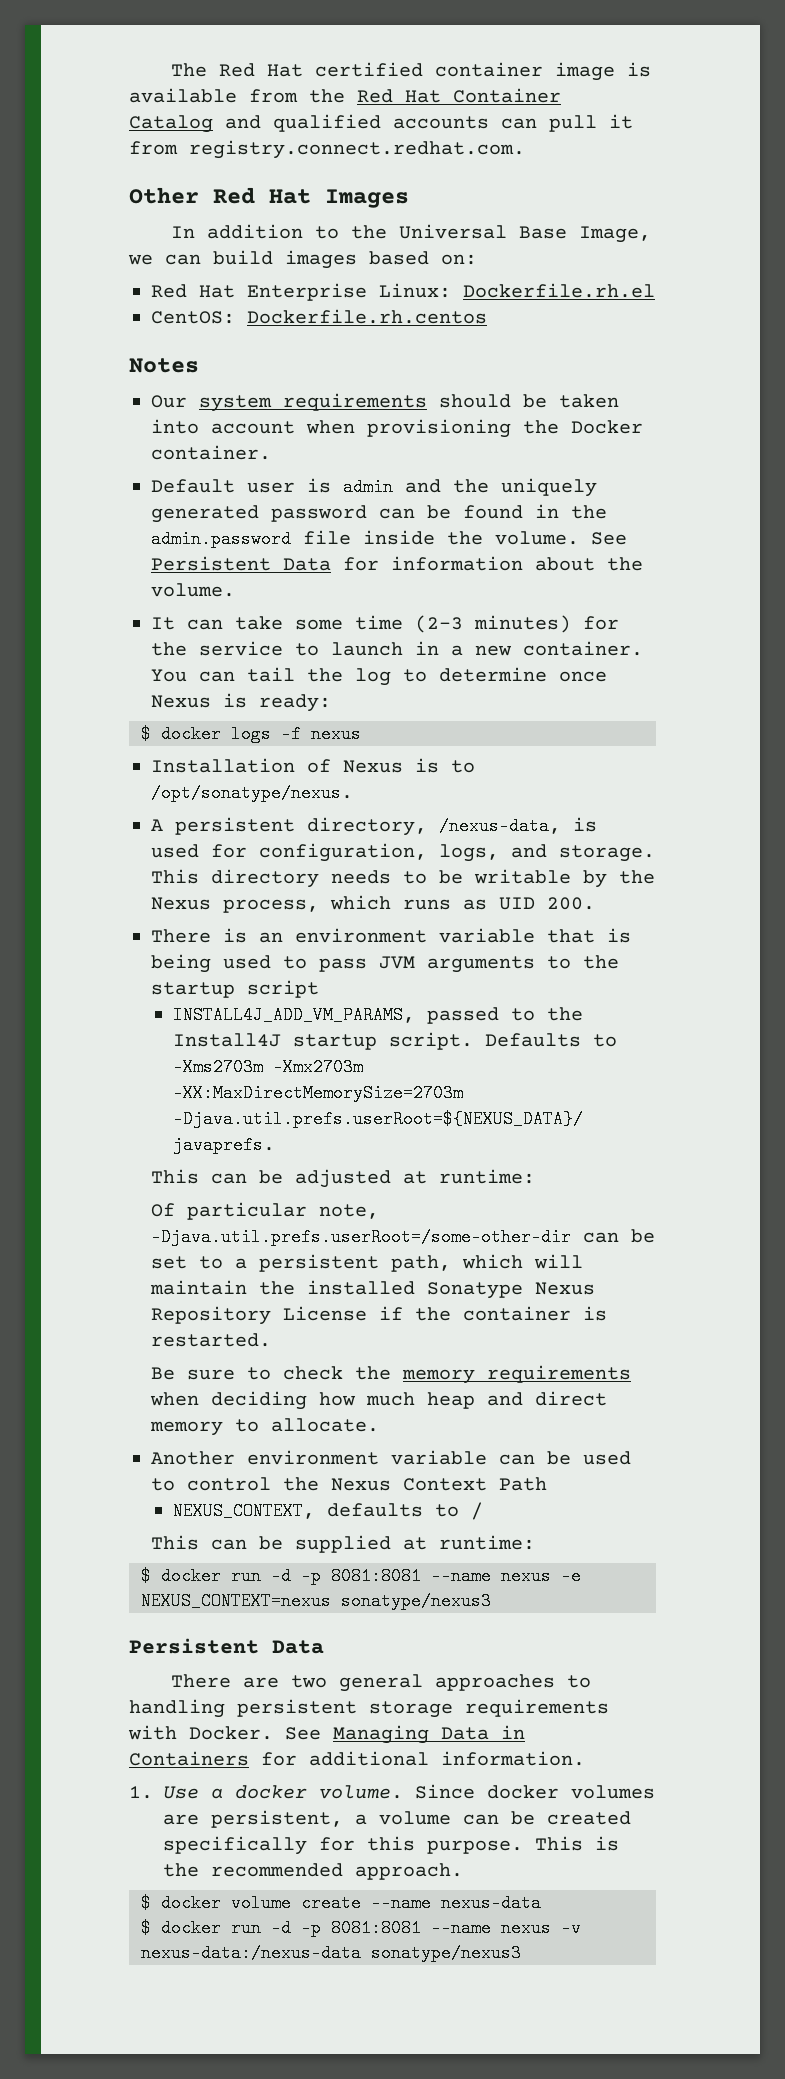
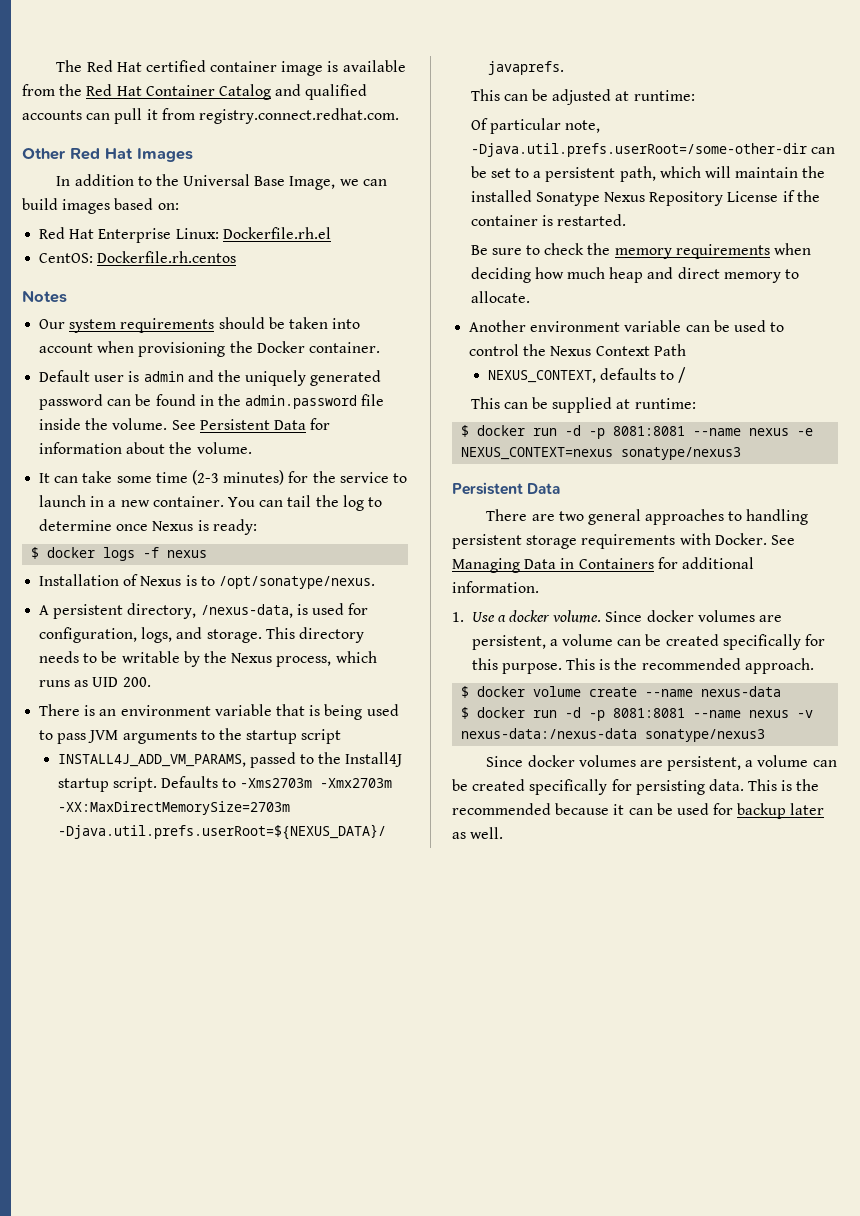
+ Since docker volumes are persistent, a volume can be created specifically for persisting data. This is the recommended because it can be used for backup later as well.

